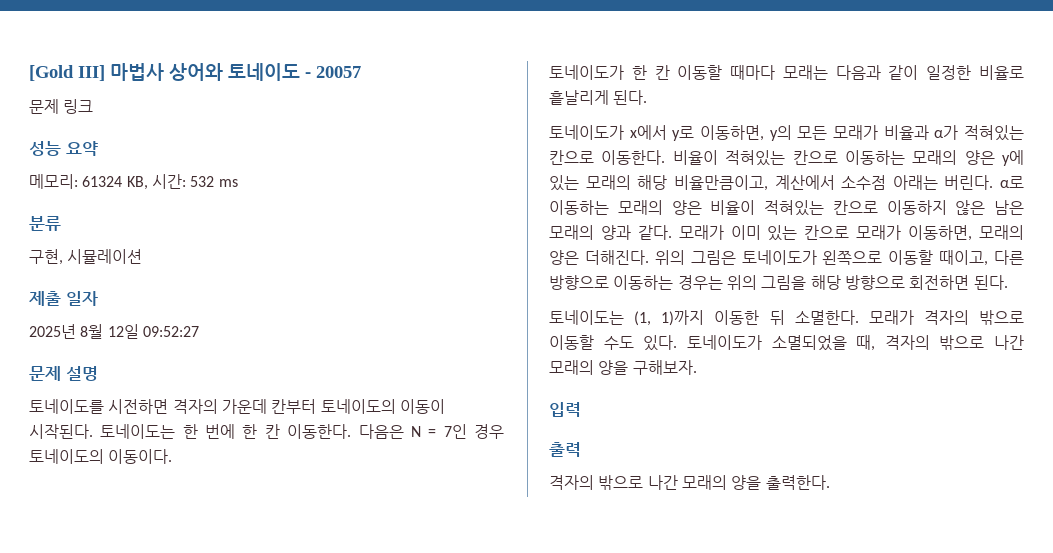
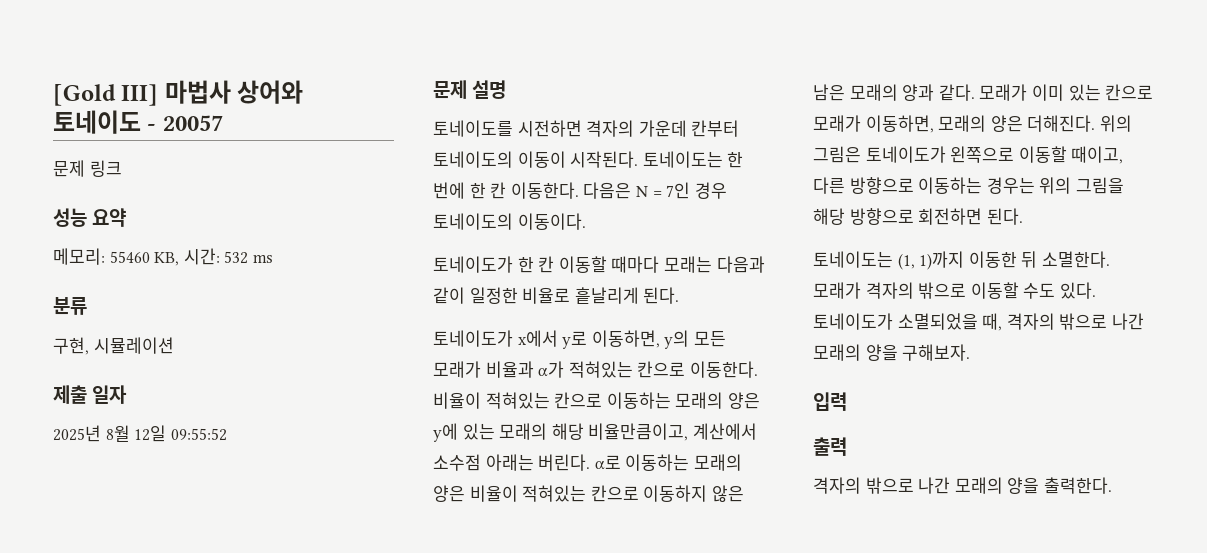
- 메모리: 61324 KB, 시간: 532 ms
+ 메모리: 55460 KB, 시간: 532 ms
- 2025년 8월 12일 09:52:27
+ 2025년 8월 12일 09:55:52

